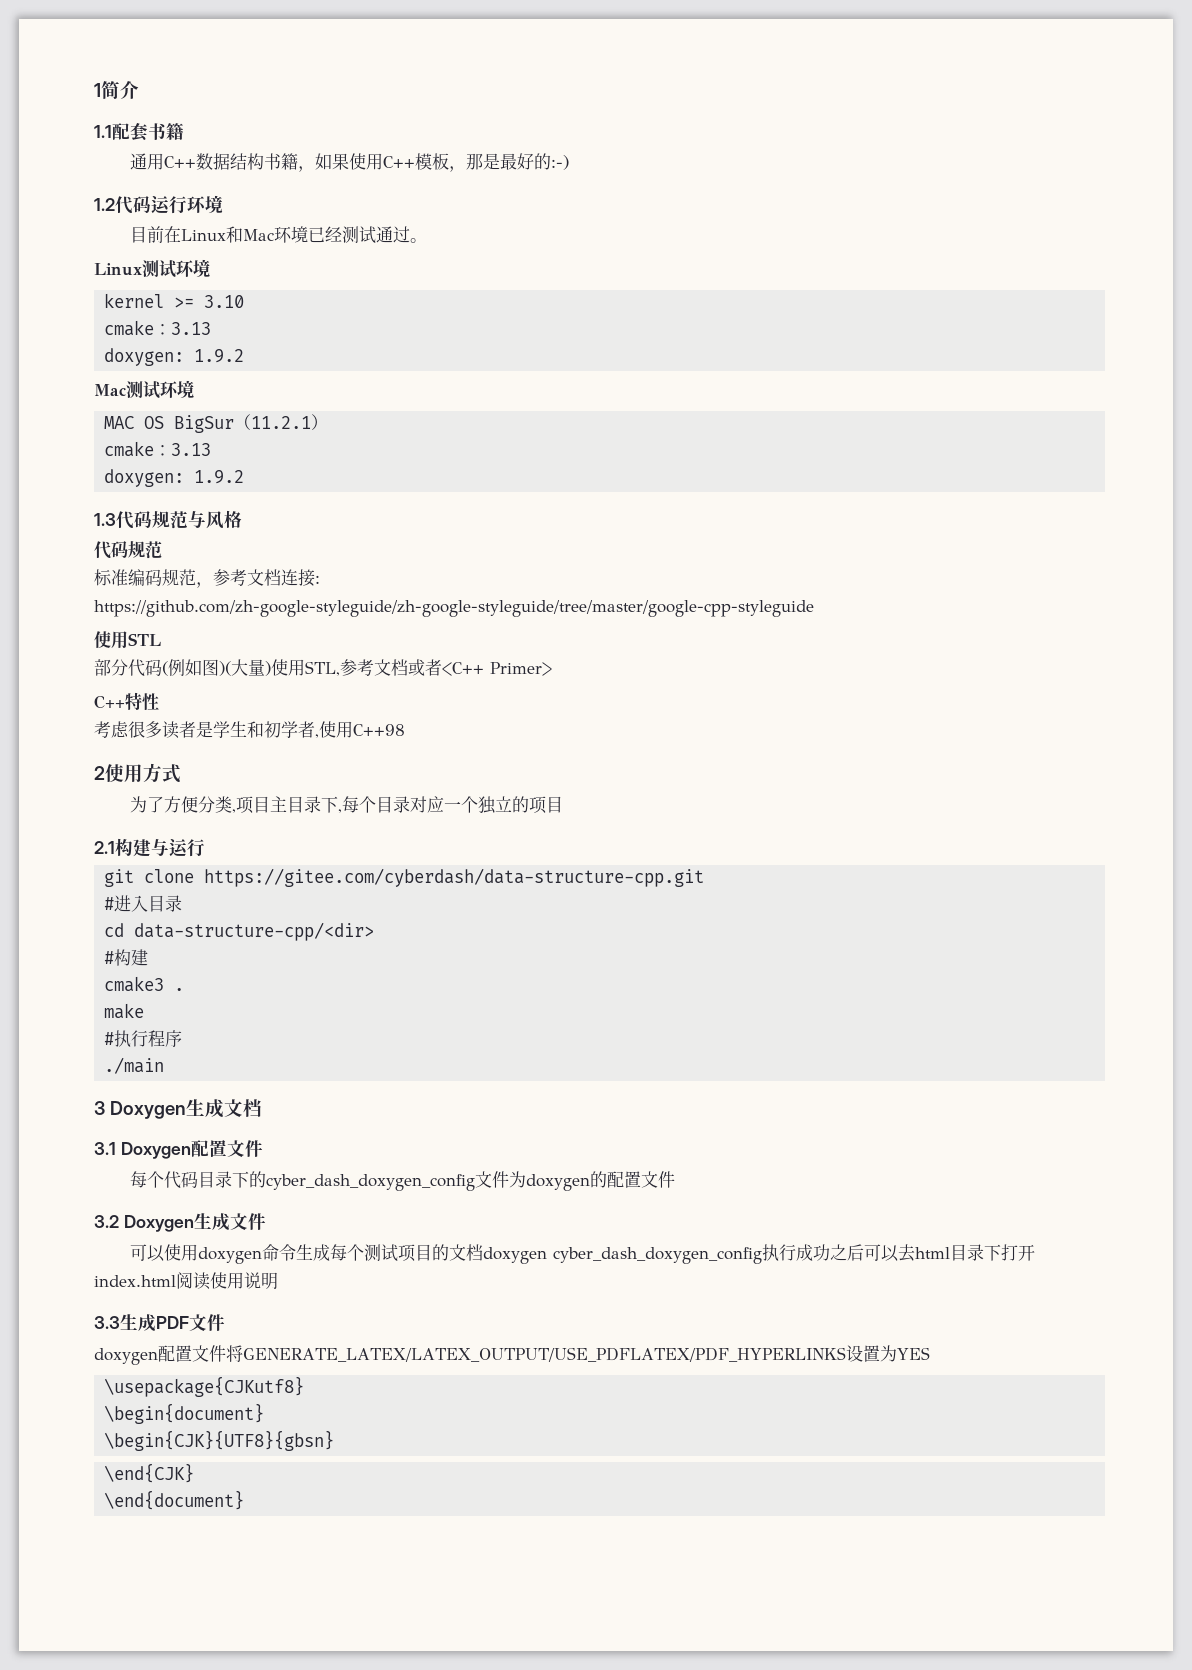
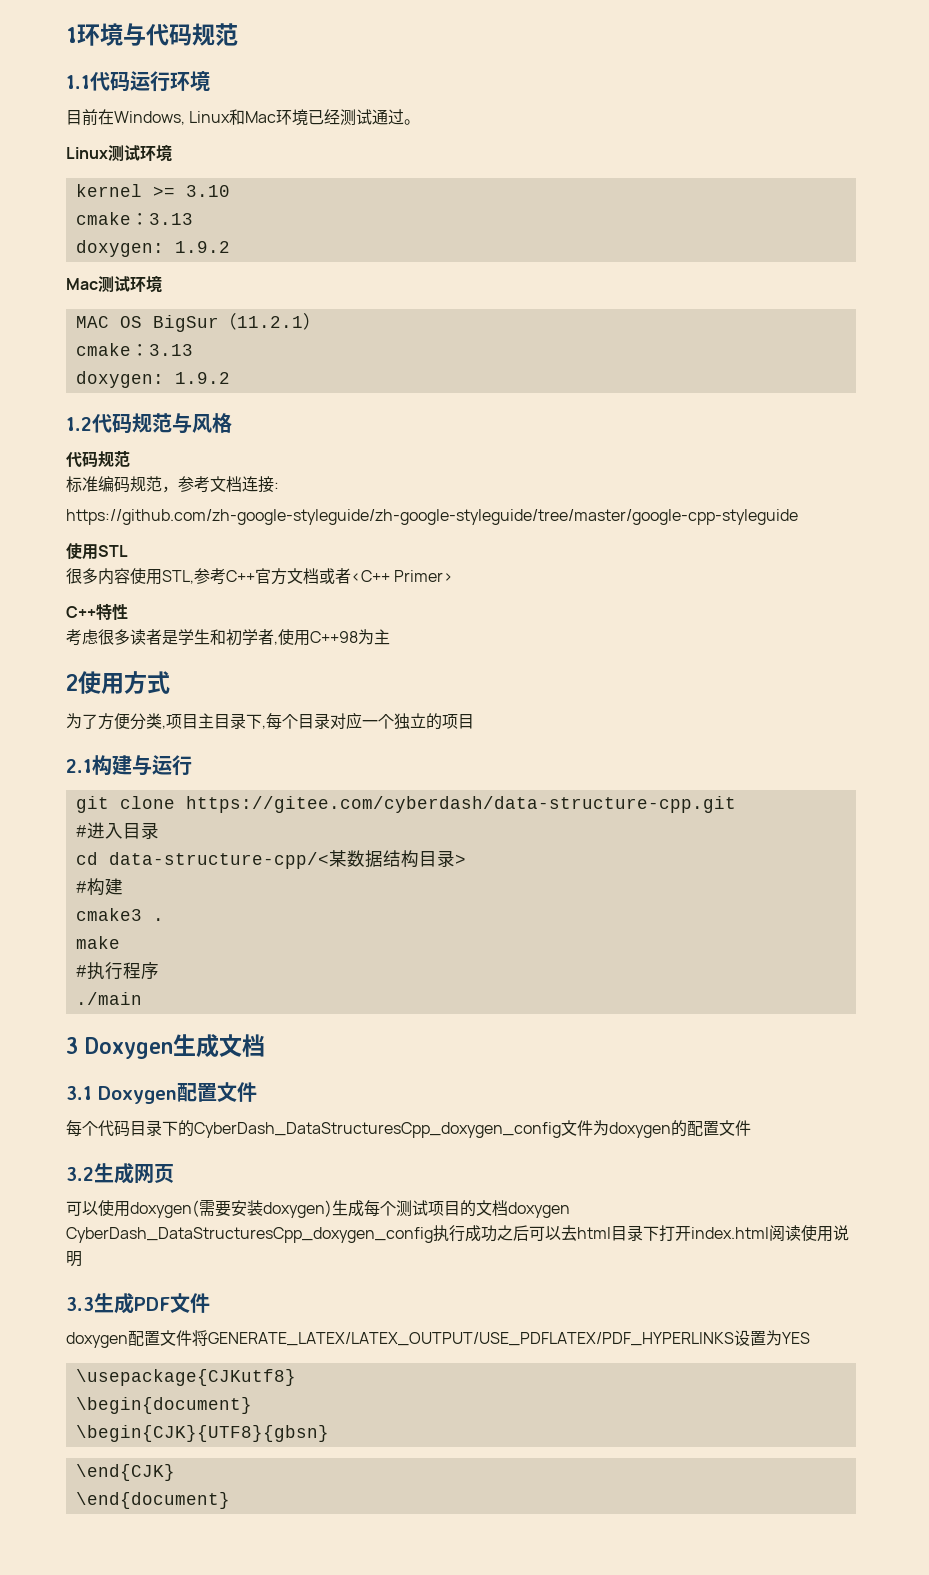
- 1简介
- 1.1配套书籍
- 通用C++数据结构书籍，如果使用C++模板，那是最好的:-)
- 1.2代码运行环境
+ 1环境与代码规范
+ 1.1代码运行环境
- 目前在Linux和Mac环境已经测试通过。
+ 目前在Windows, Linux和Mac环境已经测试通过。
- 1.3代码规范与风格
+ 1.2代码规范与风格
- 部分代码(例如图)(大量)使用STL,参考文档或者<C++ Primer>
+ 很多内容使用STL,参考C++官方文档或者<C++ Primer>
- 考虑很多读者是学生和初学者,使用C++98
+ 考虑很多读者是学生和初学者,使用C++98为主
- cd data-structure-cpp/<dir>
+ cd data-structure-cpp/<某数据结构目录>
- 每个代码目录下的cyber_dash_doxygen_config文件为doxygen的配置文件
+ 每个代码目录下的CyberDash_DataStructuresCpp_doxygen_config文件为doxygen的配置文件
- 3.2 Doxygen生成文件
+ 3.2生成网页
- 可以使用doxygen命令生成每个测试项目的文档doxygen cyber_dash_doxygen_config执行成功之后可以去html目录下打开index.html阅读使用说明
+ 可以使用doxygen(需要安装doxygen)生成每个测试项目的文档doxygen CyberDash_DataStructuresCpp_doxygen_config执行成功之后可以去html目录下打开index.html阅读使用说明

